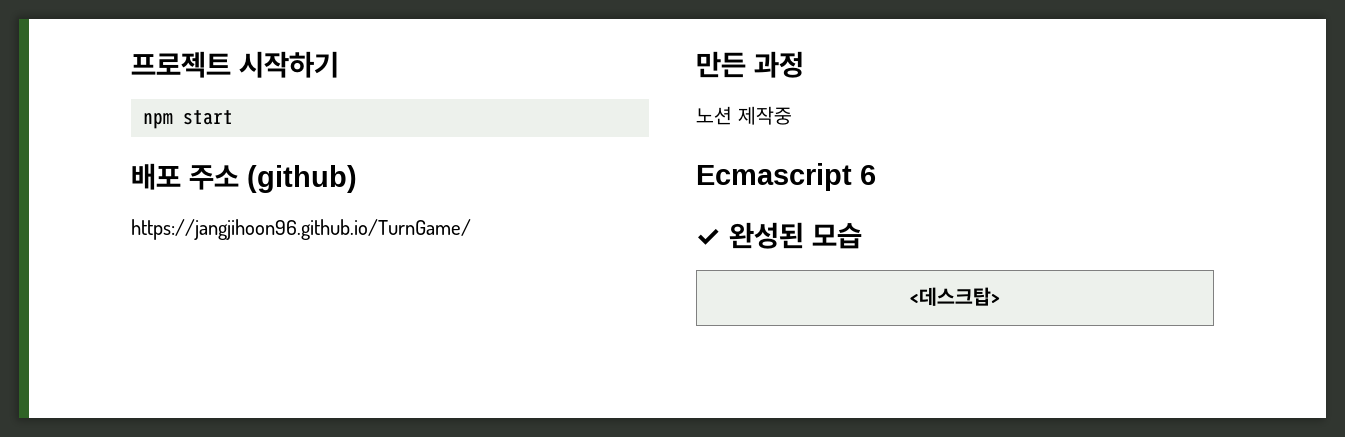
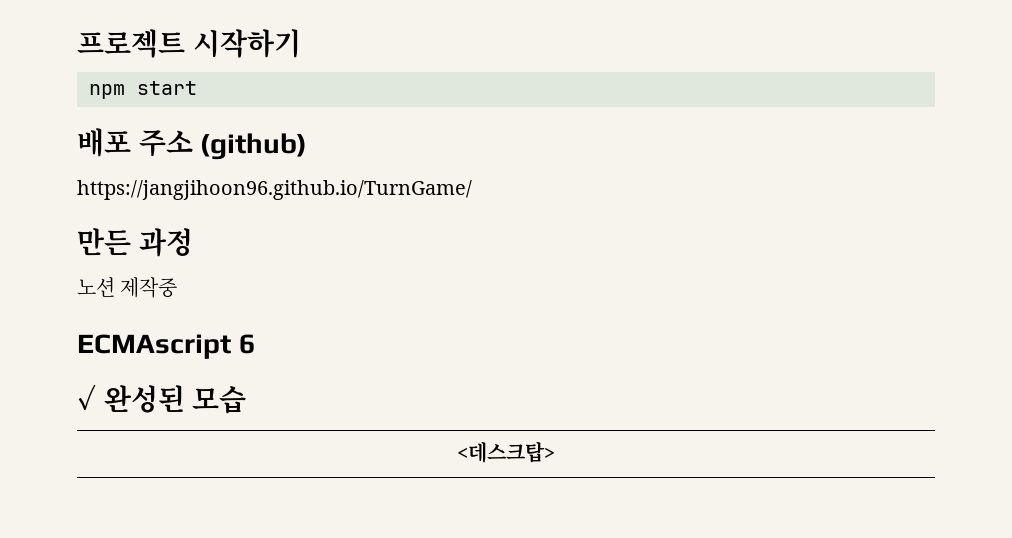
- Ecmascript 6
+ ECMAscript 6

